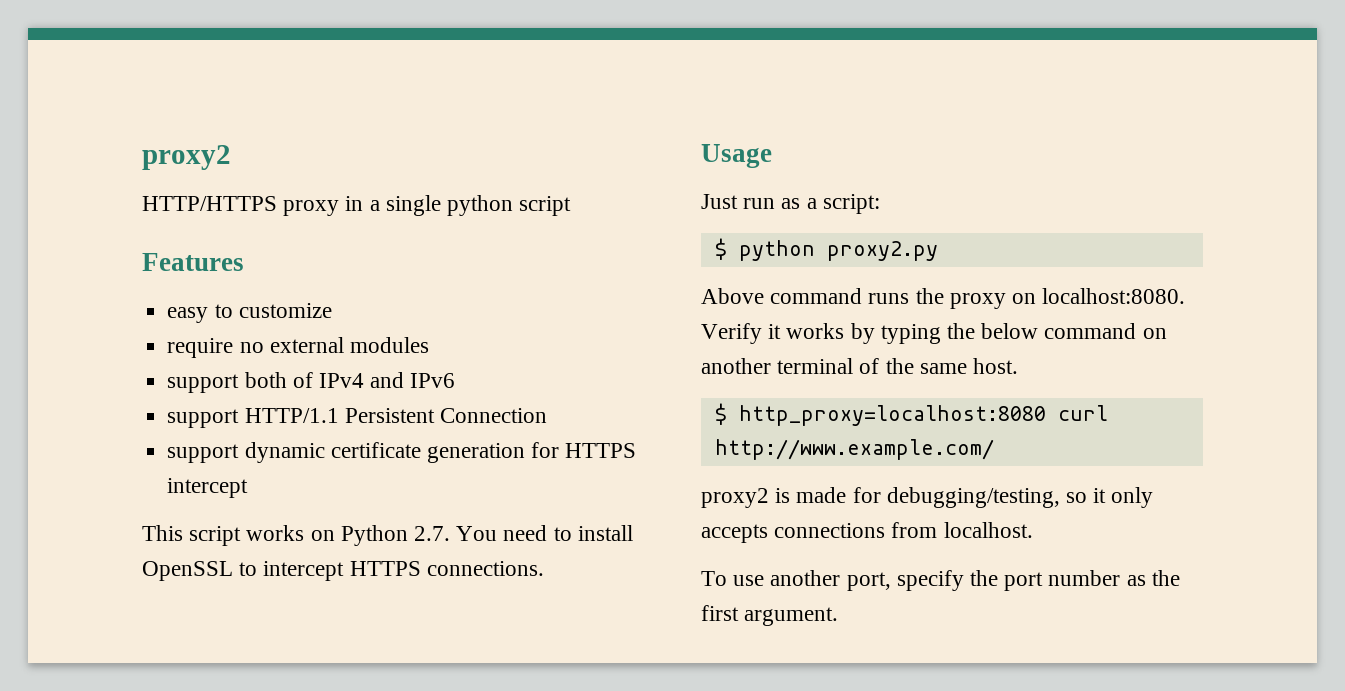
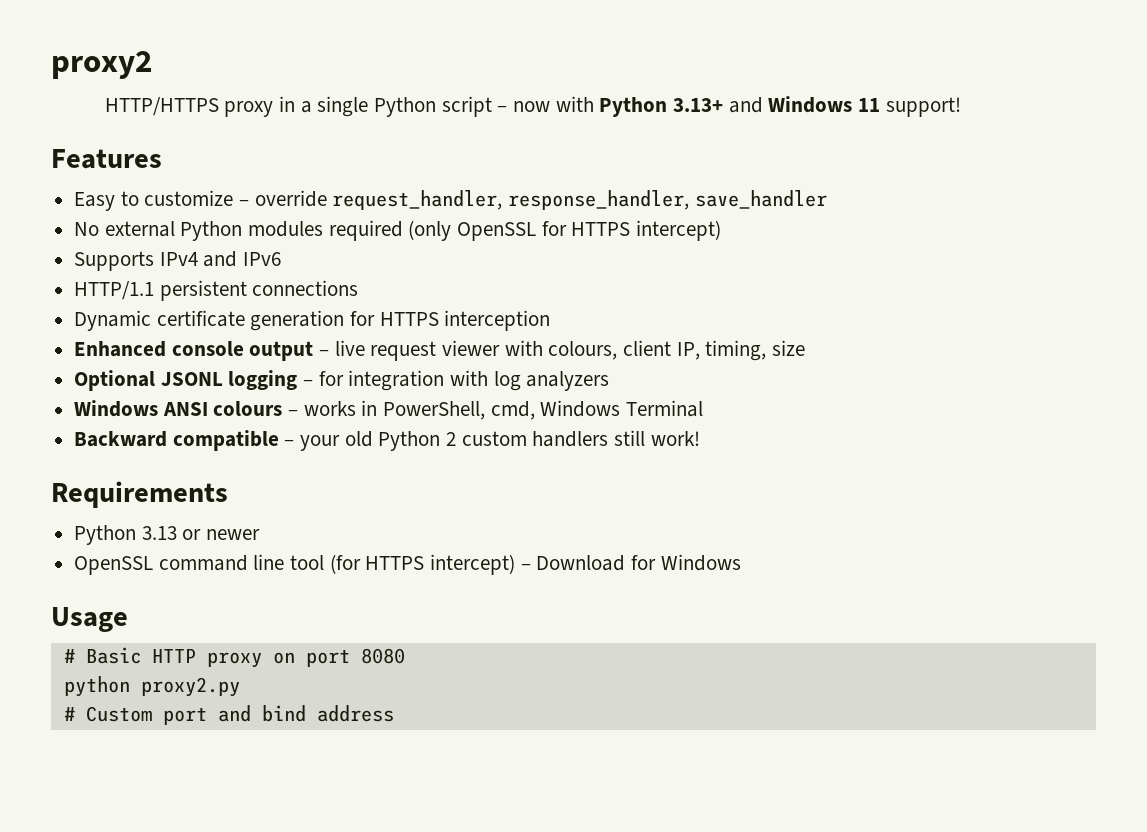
- HTTP/HTTPS proxy in a single python script
+ HTTP/HTTPS proxy in a single Python script – now with Python 3.13+ and Windows 11 support!
- easy to customize
- require no external modules
- support both of IPv4 and IPv6
- support HTTP/1.1 Persistent Connection
- support dynamic certificate generation for HTTPS intercept
- This script works on Python 2.7. You need to install OpenSSL to intercept HTTPS connections.
+ Easy to customize – override request_handler, response_handler, save_handler
+ No external Python modules required (only OpenSSL for HTTPS intercept)
+ Supports IPv4 and IPv6
+ HTTP/1.1 persistent connections
+ Dynamic certificate generation for HTTPS interception
+ Enhanced console output – live request viewer with colours, client IP, timing, size
+ Optional JSONL logging – for integration with log analyzers
+ Windows ANSI colours – works in PowerShell, cmd, Windows Terminal
+ Backward compatible – your old Python 2 custom handlers still work!
+ Requirements
+ Python 3.13 or newer
+ OpenSSL command line tool (for HTTPS intercept) – Download for Windows
  Usage
- Just run as a script:
- $ python proxy2.py
- Above command runs the proxy on localhost:8080. Verify it works by typing the below command on another terminal of the same host.
- $ http_proxy=localhost:8080 curl http://www.example.com/
- proxy2 is made for debugging/testing, so it only accepts connections from localhost.
- To use another port, specify the port number as the first argument.
+ # Basic HTTP proxy on port 8080
+ python proxy2.py
+ # Custom port and bind address

